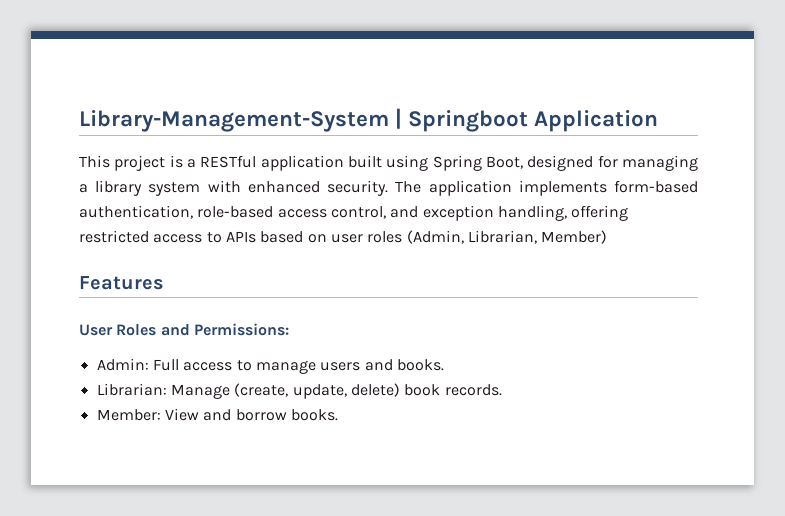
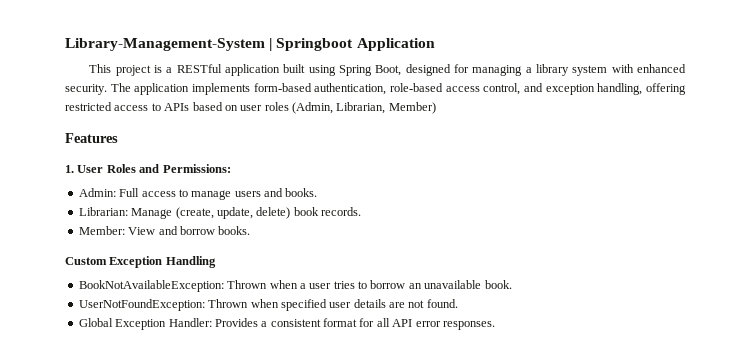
- User Roles and Permissions:
+ 1. User Roles and Permissions:
+ Custom Exception Handling
+ BookNotAvailableException: Thrown when a user tries to borrow an unavailable book.
+ UserNotFoundException: Thrown when specified user details are not found.
+ Global Exception Handler: Provides a consistent format for all API error responses.

